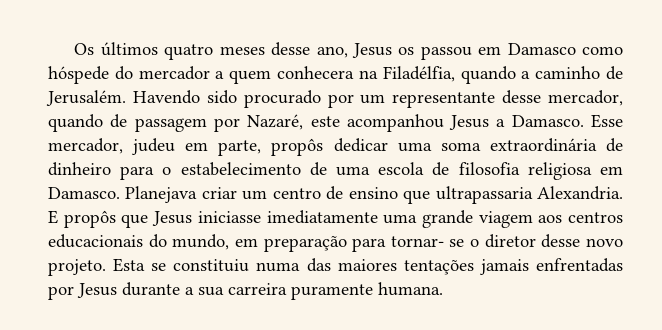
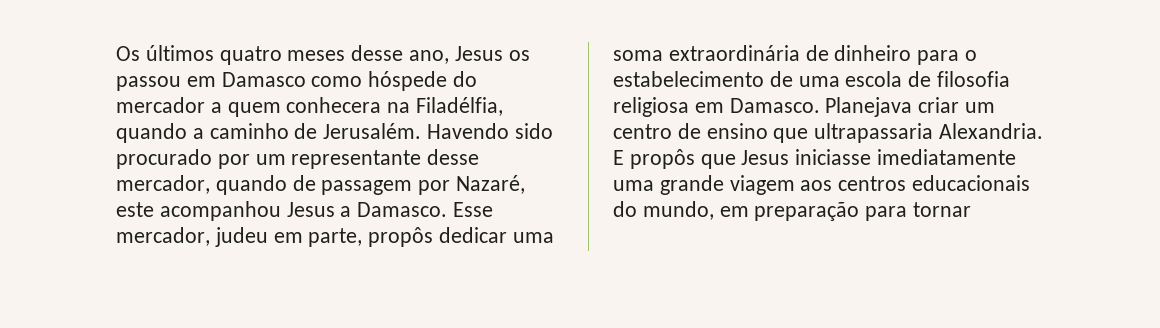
- E propôs que Jesus iniciasse imediatamente uma grande viagem aos centros educacionais do mundo, em preparação para tornar- se o diretor desse novo projeto. Esta se constituiu numa das maiores tentações jamais enfrentadas por Jesus durante a sua carreira puramente humana.
+ E propôs que Jesus iniciasse imediatamente uma grande viagem aos centros educacionais do mundo, em preparação para tornar

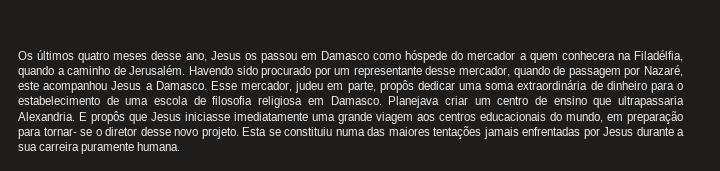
- E propôs que Jesus iniciasse imediatamente uma grande viagem aos centros educacionais do mundo, em preparação para tornar
+ E propôs que Jesus iniciasse imediatamente uma grande viagem aos centros educacionais do mundo, em preparação para tornar- se o diretor desse novo projeto. Esta se constituiu numa das maiores tentações jamais enfrentadas por Jesus durante a sua carreira puramente humana.

